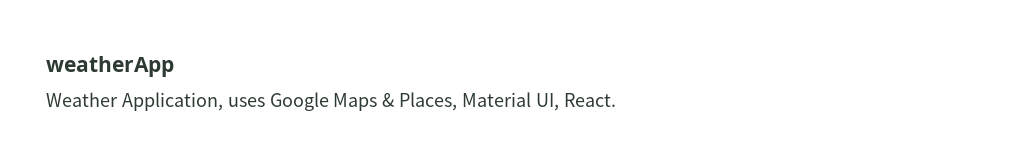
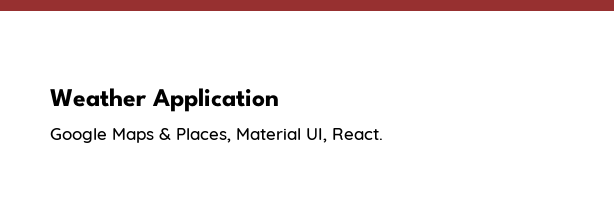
- weatherApp
- Weather Application, uses Google Maps & Places, Material UI, React.
+ Weather Application
+ Google Maps & Places, Material UI, React.

